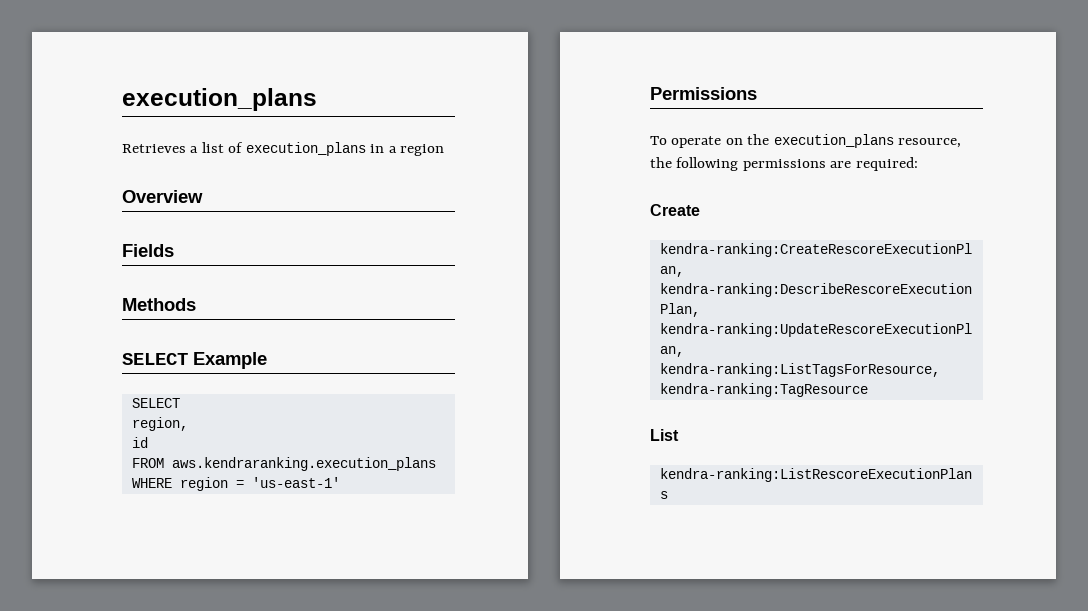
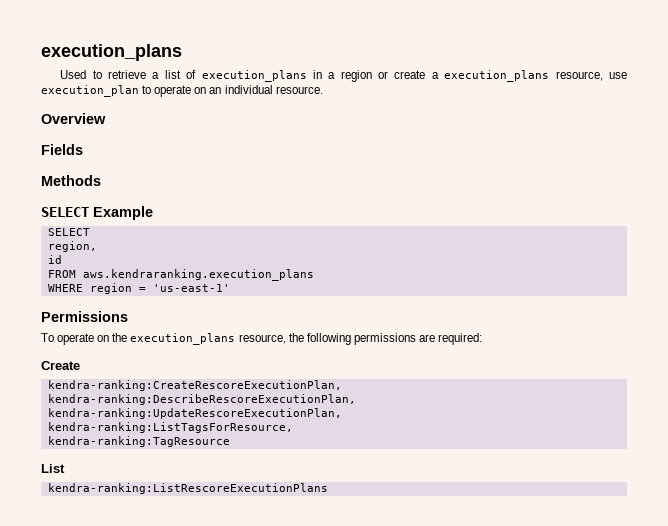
- Retrieves a list of execution_plans in a region
+ Used to retrieve a list of execution_plans in a region or create a execution_plans resource, use execution_plan to operate on an individual resource.

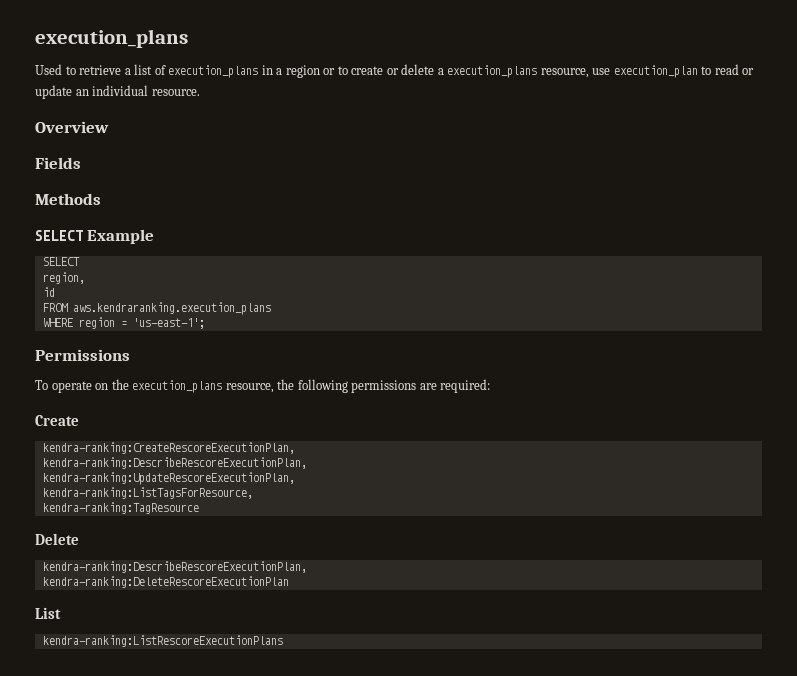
- Used to retrieve a list of execution_plans in a region or create a execution_plans resource, use execution_plan to operate on an individual resource.
+ Used to retrieve a list of execution_plans in a region or to create or delete a execution_plans resource, use execution_plan to read or update an individual resource.
- WHERE region = 'us-east-1'
+ WHERE region = 'us-east-1';
+ Delete
+ kendra-ranking:DescribeRescoreExecutionPlan,
+ kendra-ranking:DeleteRescoreExecutionPlan

